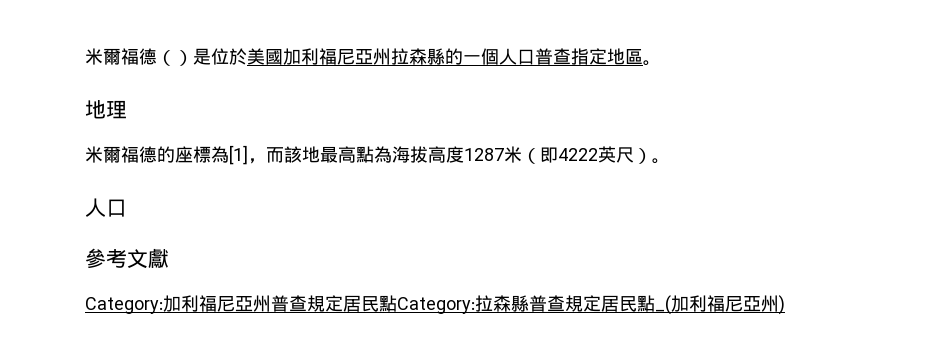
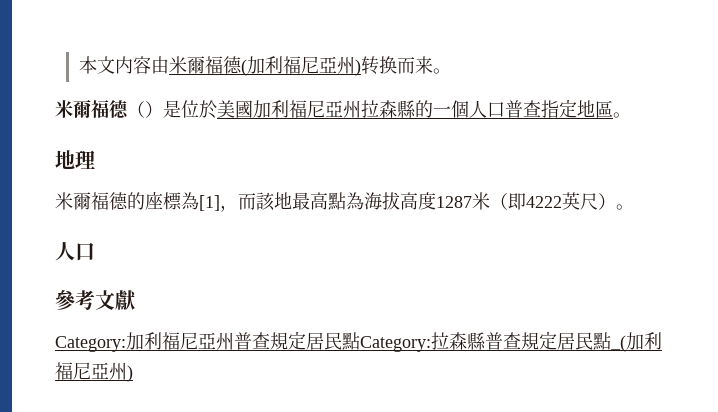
+ 本文内容由米爾福德(加利福尼亞州)转换而来。

